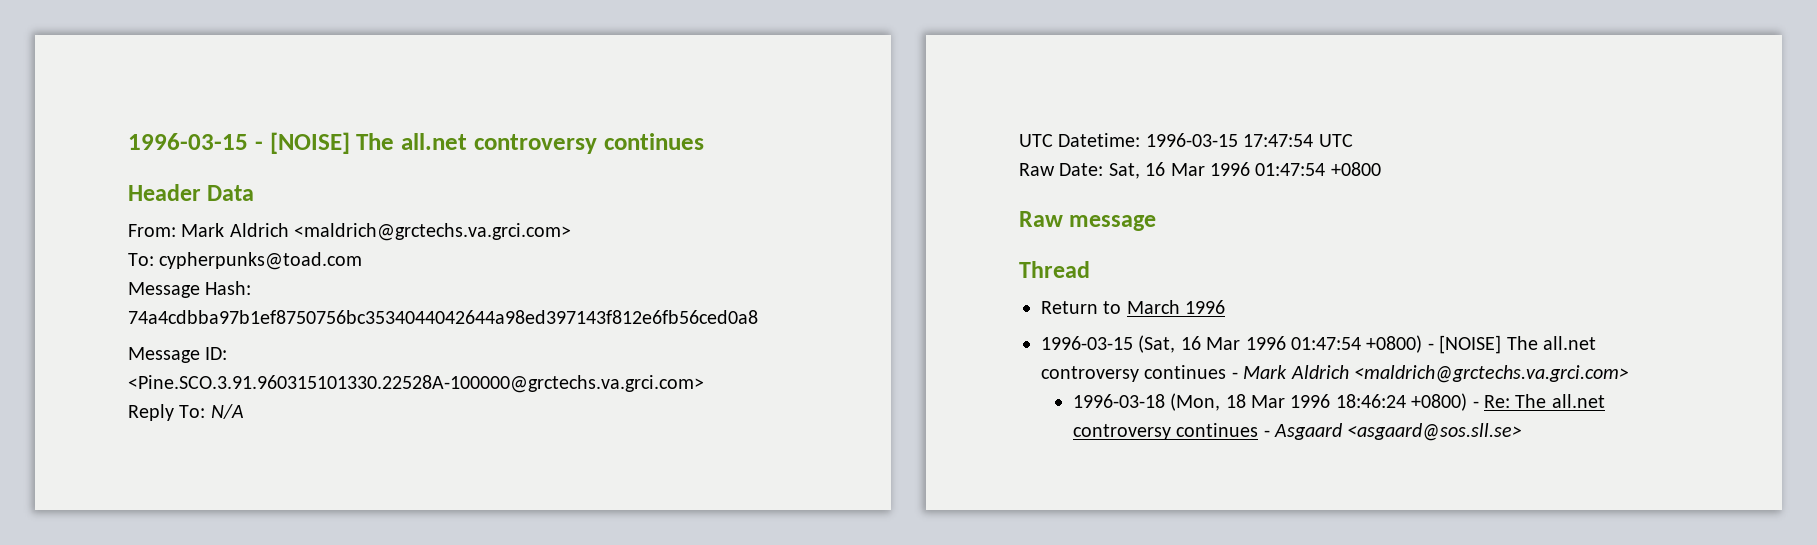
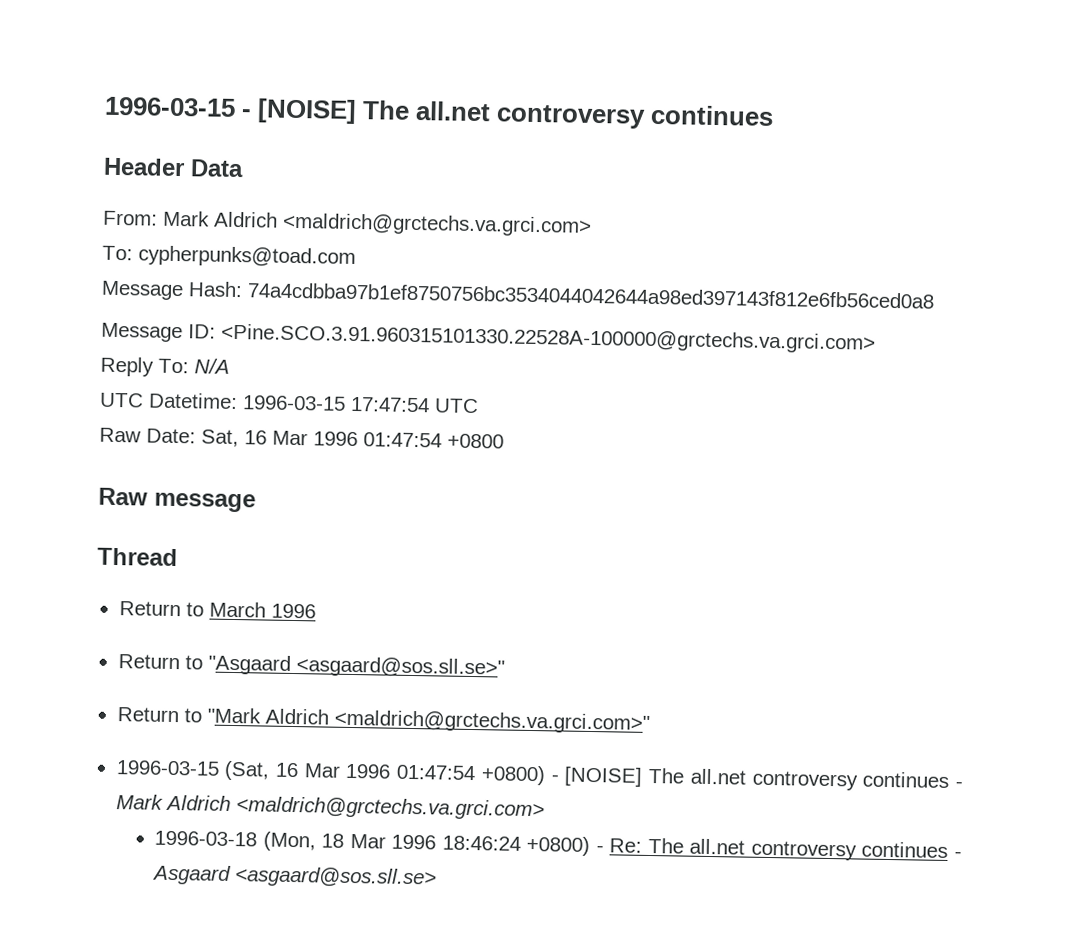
+ Return to "Asgaard <asgaard@sos.sll.se>"
+ Return to "Mark Aldrich <maldrich@grctechs.va.grci.com>"

